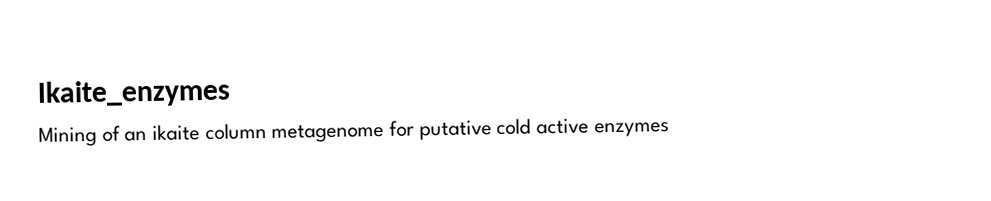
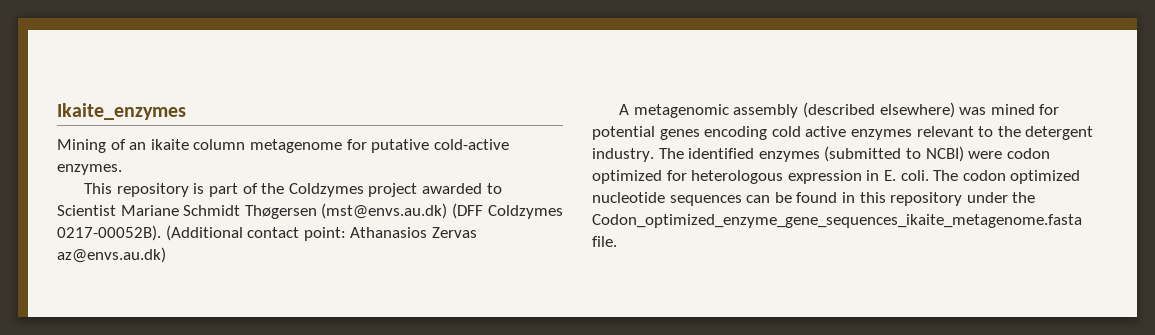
- Mining of an ikaite column metagenome for putative cold active enzymes
+ Mining of an ikaite column metagenome for putative cold-active enzymes.
+ This repository is part of the Coldzymes project awarded to Scientist Mariane Schmidt Thøgersen (mst@envs.au.dk) (DFF Coldzymes 0217-00052B). (Additional contact point: Athanasios Zervas az@envs.au.dk)
+ A metagenomic assembly (described elsewhere) was mined for potential genes encoding cold active enzymes relevant to the detergent industry. The identified enzymes (submitted to NCBI) were codon optimized for heterologous expression in E. coli. The codon optimized nucleotide sequences can be found in this repository under the Codon_optimized_enzyme_gene_sequences_ikaite_metagenome.fasta file.

